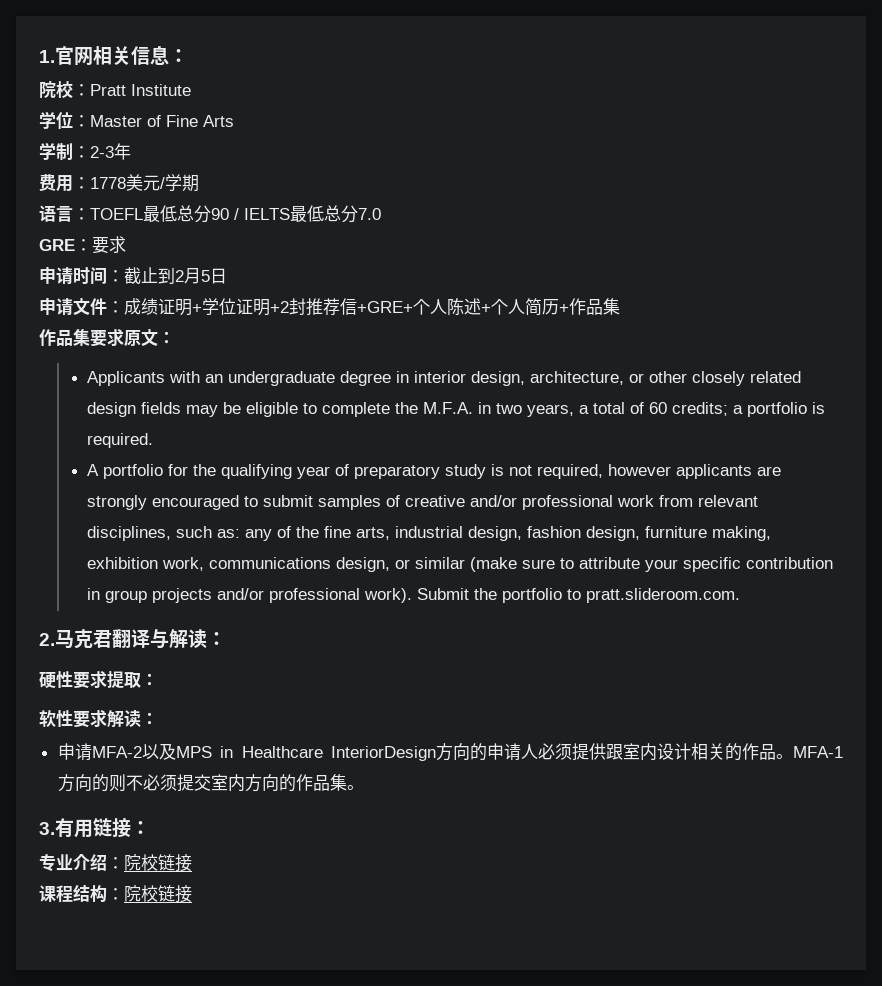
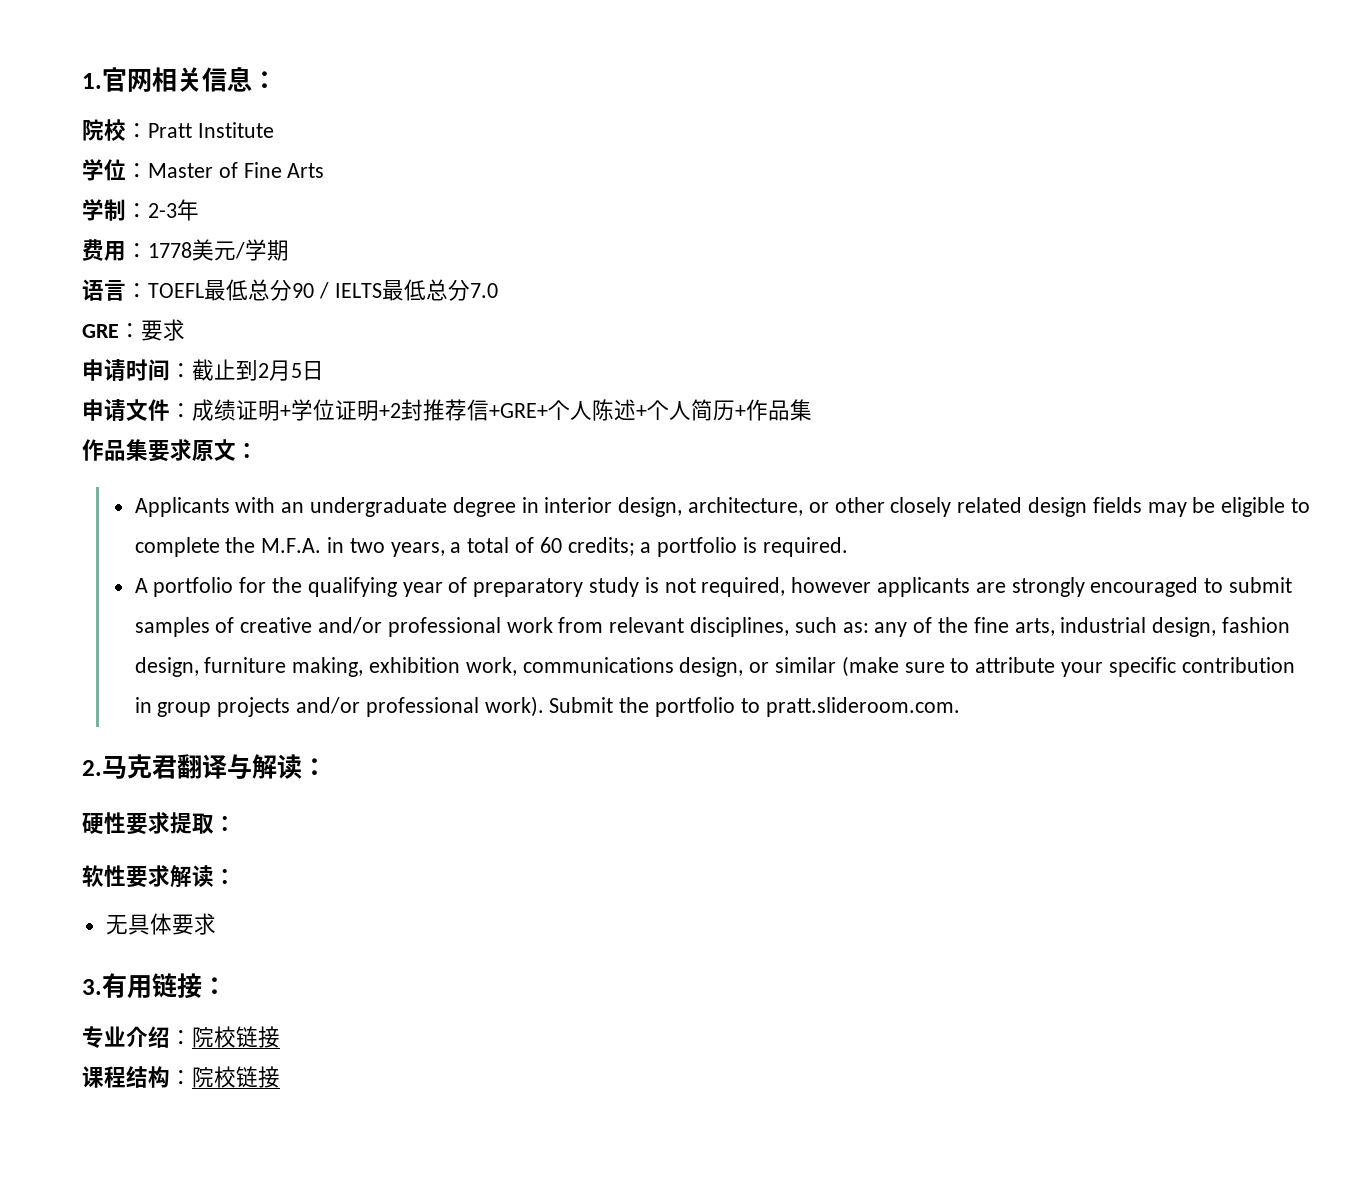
- 申请MFA-2以及MPS in Healthcare InteriorDesign方向的申请人必须提供跟室内设计相关的作品。MFA-1方向的则不必须提交室内方向的作品集。
+ 无具体要求

